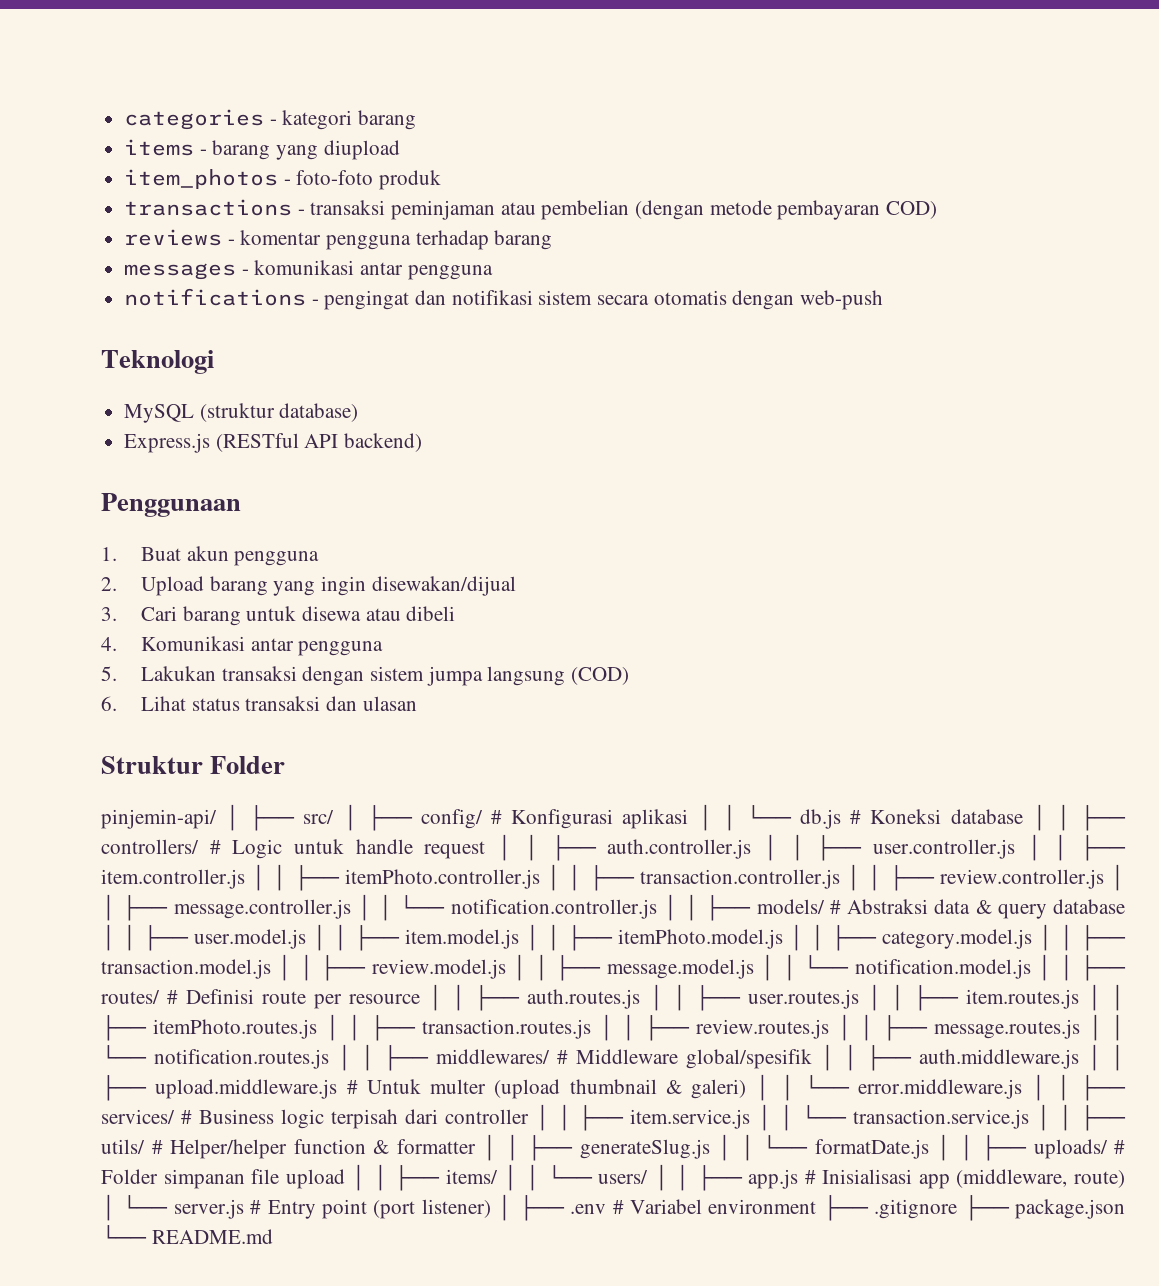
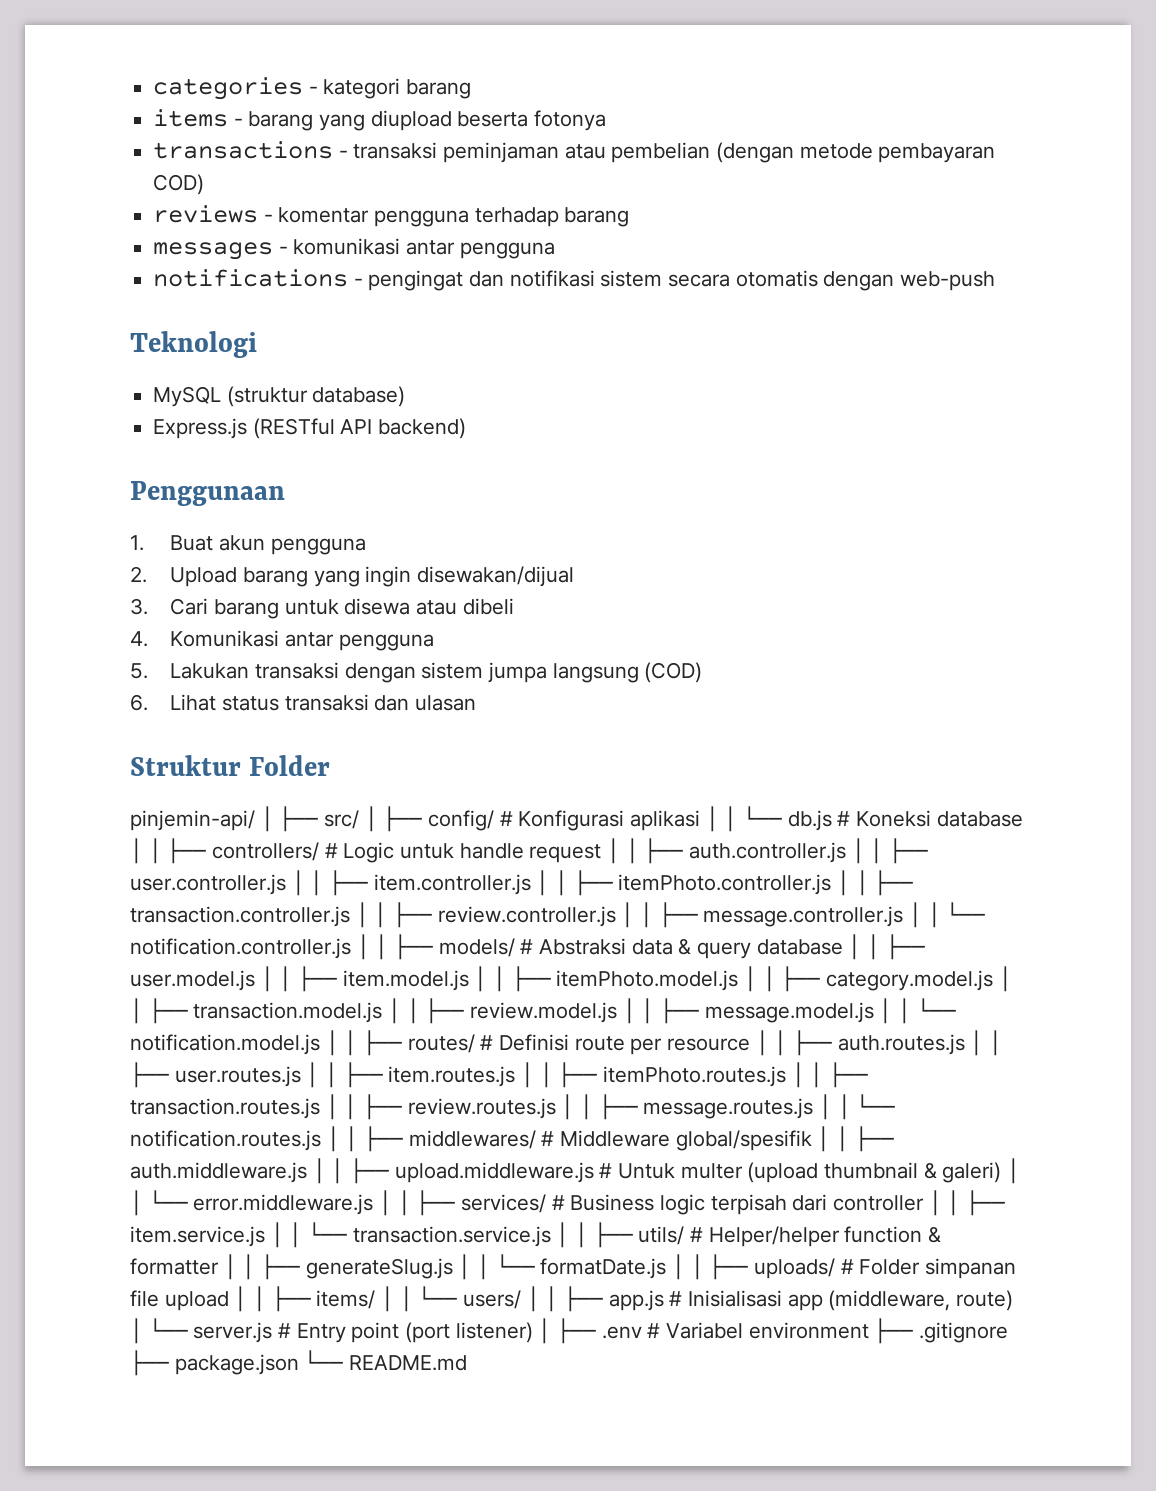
- items - barang yang diupload
- item_photos - foto-foto produk
+ items - barang yang diupload beserta fotonya

